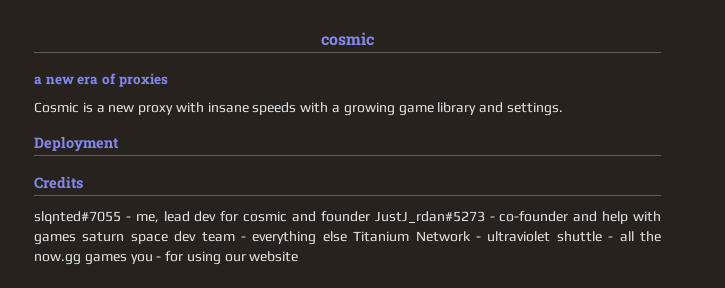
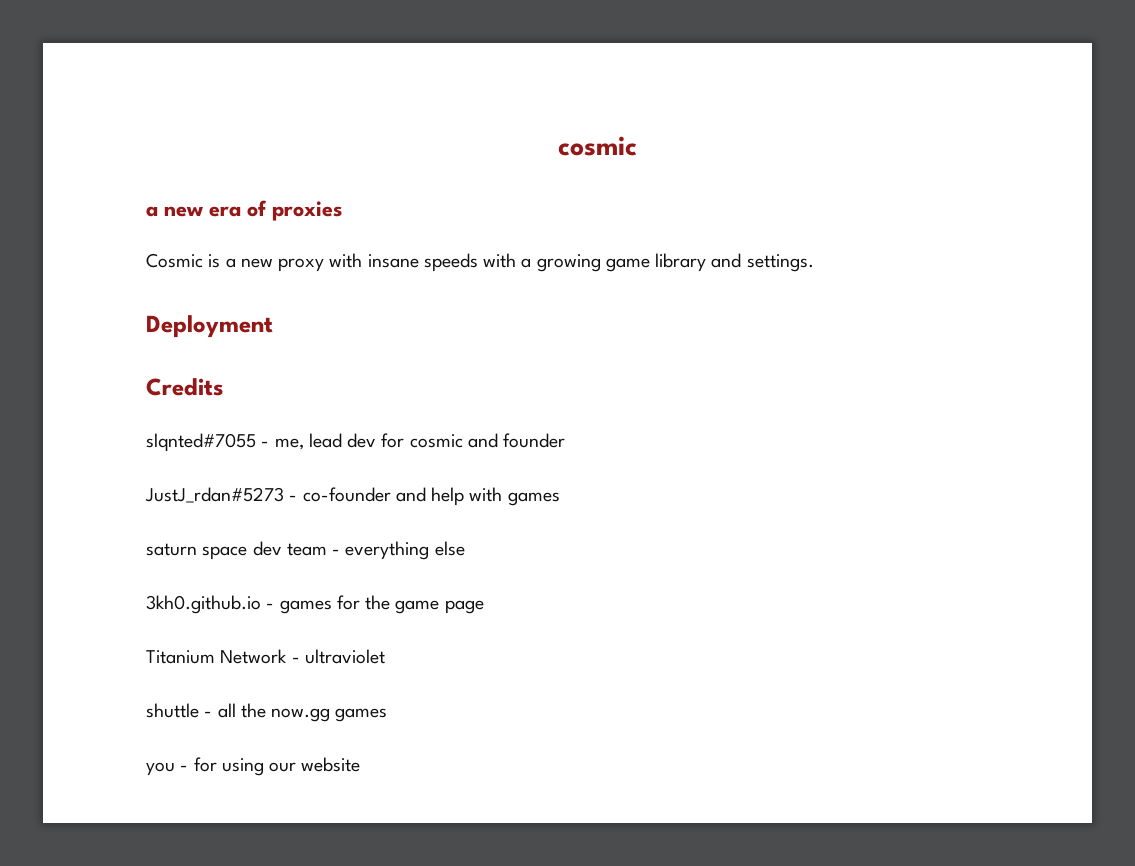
- slqnted#7055 - me, lead dev for cosmic and founder JustJ_rdan#5273 - co-founder and help with games saturn space dev team - everything else Titanium Network - ultraviolet shuttle - all the now.gg games you - for using our website
+ slqnted#7055 - me, lead dev for cosmic and founder
+ JustJ_rdan#5273 - co-founder and help with games
+ saturn space dev team - everything else
+ 3kh0.github.io - games for the game page
+ Titanium Network - ultraviolet
+ shuttle - all the now.gg games
+ you - for using our website

